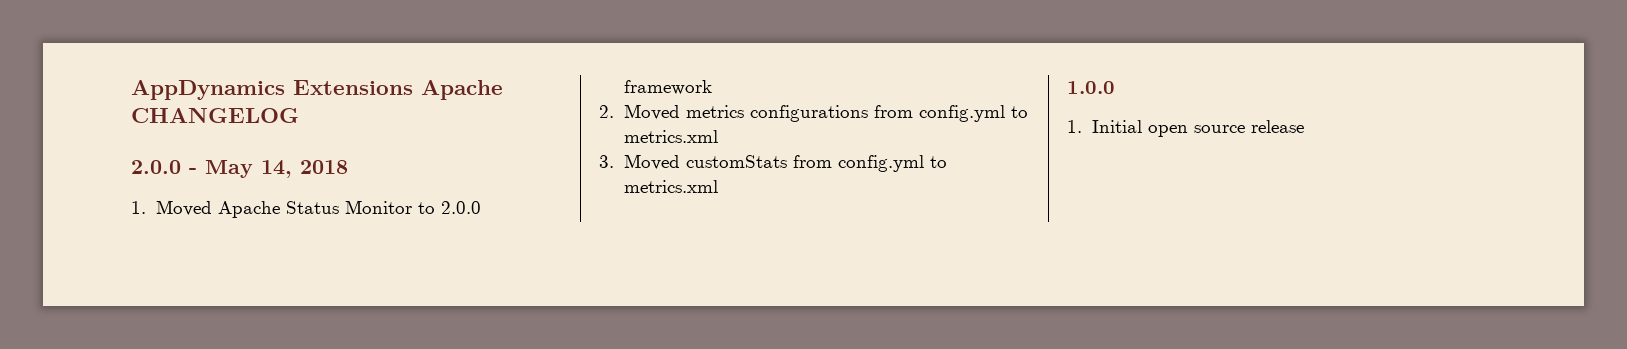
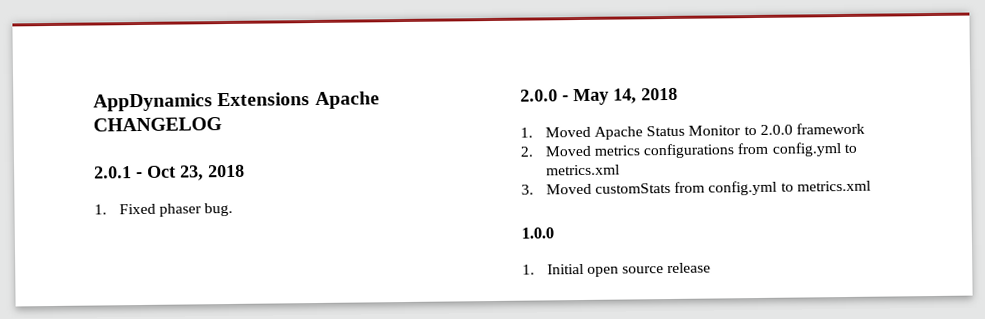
+ 2.0.1 - Oct 23, 2018
+ 1. Fixed phaser bug.

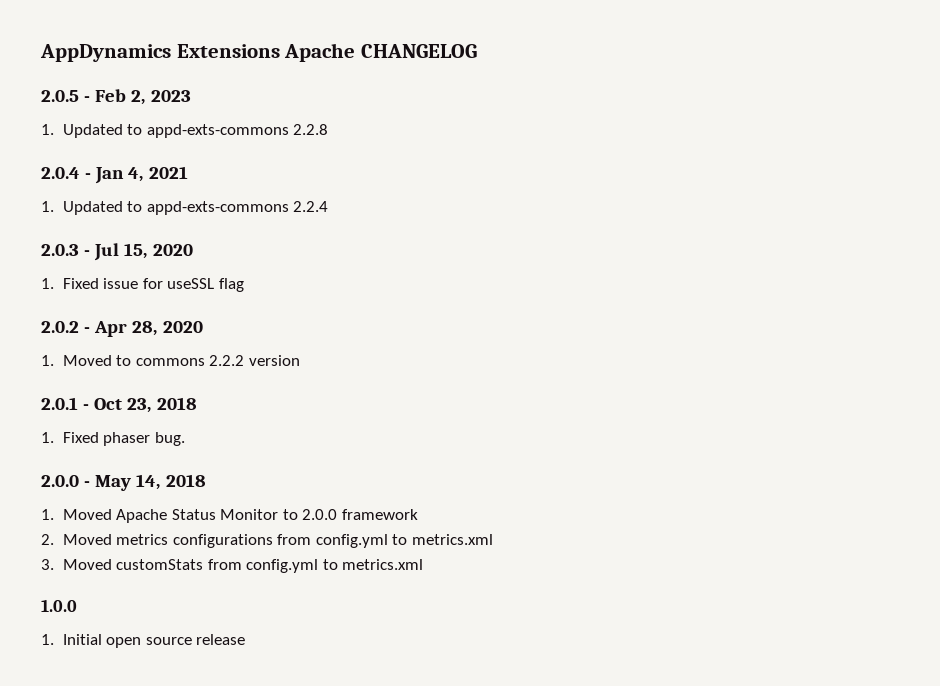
+ 2.0.5 - Feb 2, 2023
+ 1. Updated to appd-exts-commons 2.2.8
+ 2.0.4 - Jan 4, 2021
+ 1. Updated to appd-exts-commons 2.2.4
+ 2.0.3 - Jul 15, 2020
+ 1. Fixed issue for useSSL flag
+ 2.0.2 - Apr 28, 2020
+ 1. Moved to commons 2.2.2 version

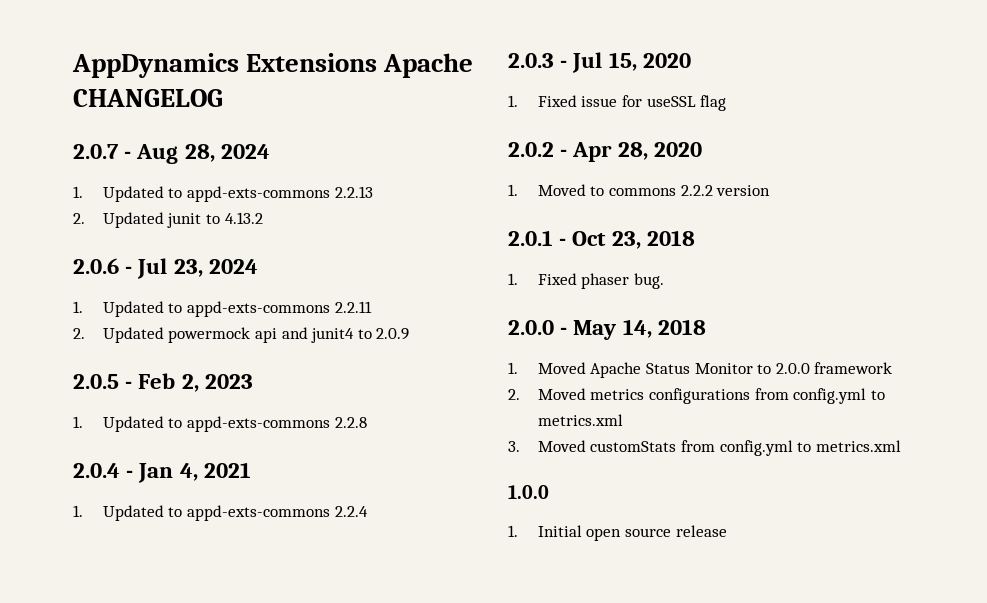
+ 2.0.7 - Aug 28, 2024
+ 1. Updated to appd-exts-commons 2.2.13
+ 2. Updated junit to 4.13.2
+ 2.0.6 - Jul 23, 2024
+ 1. Updated to appd-exts-commons 2.2.11
+ 2. Updated powermock api and junit4 to 2.0.9

